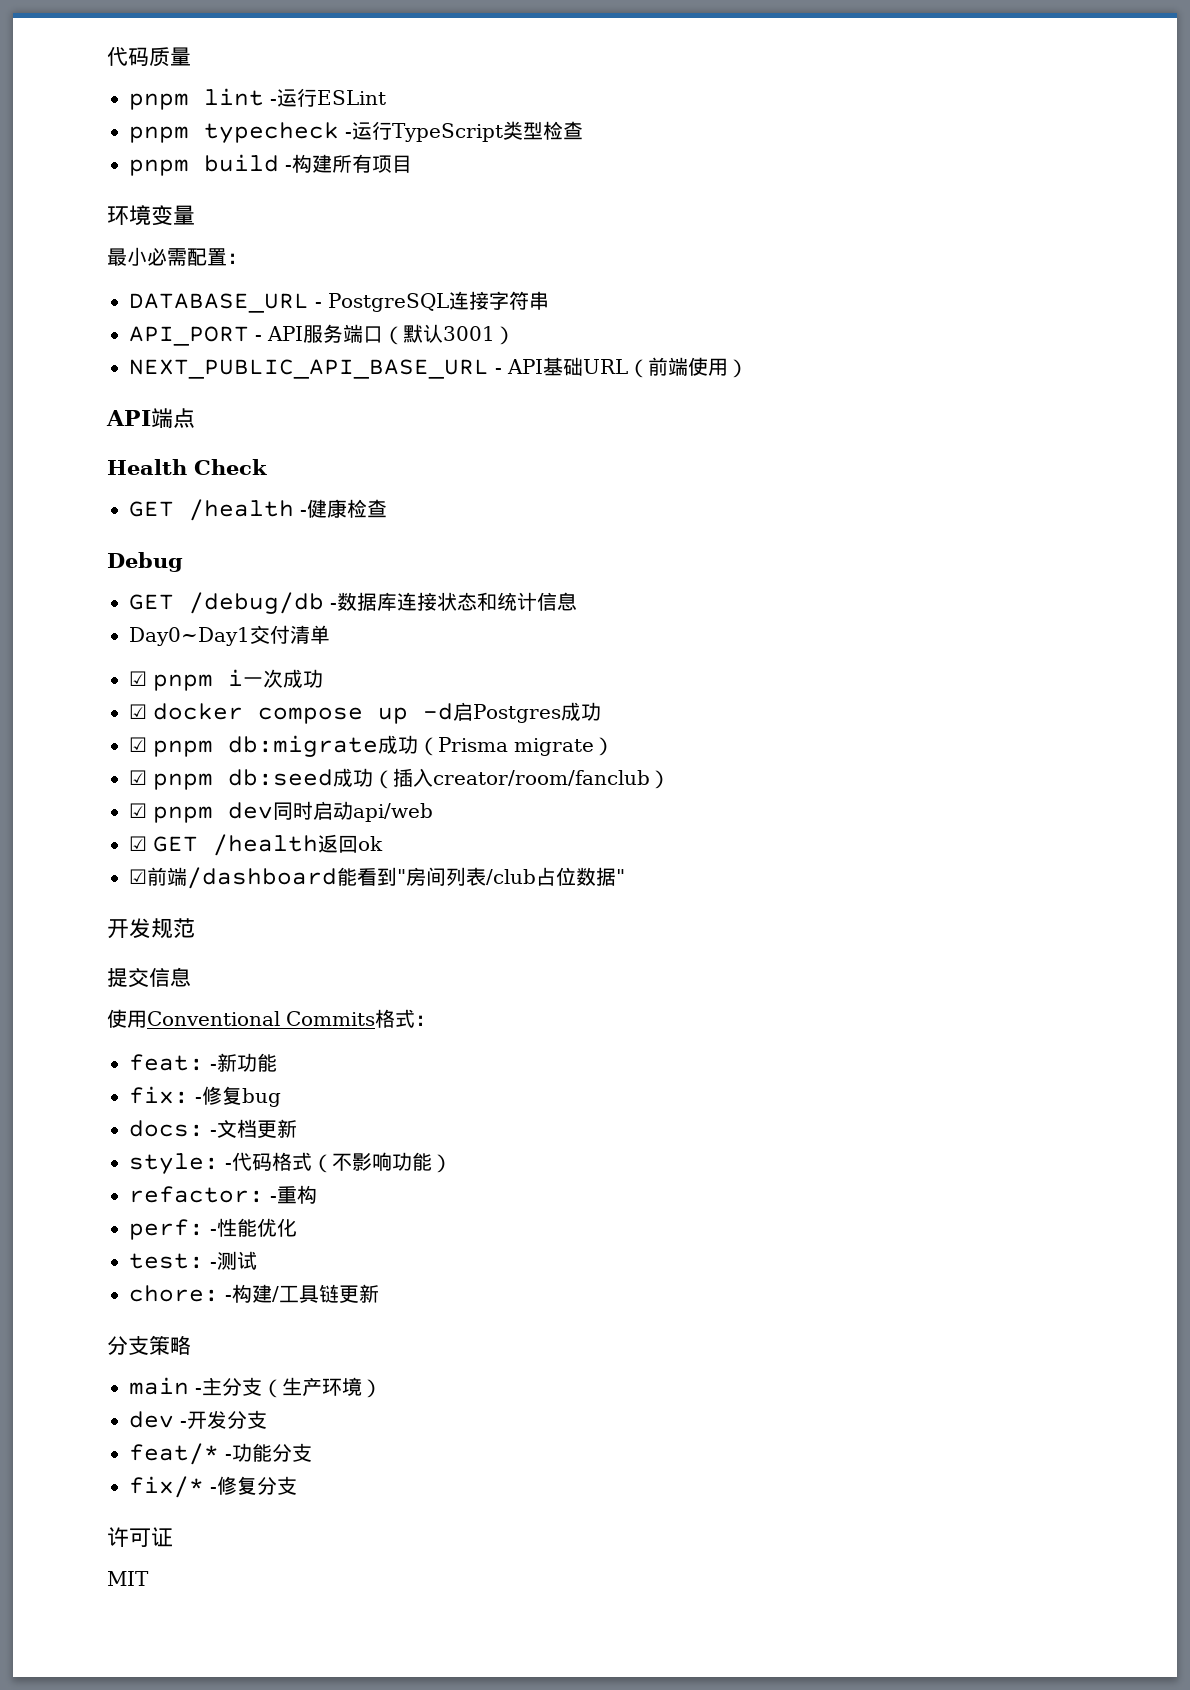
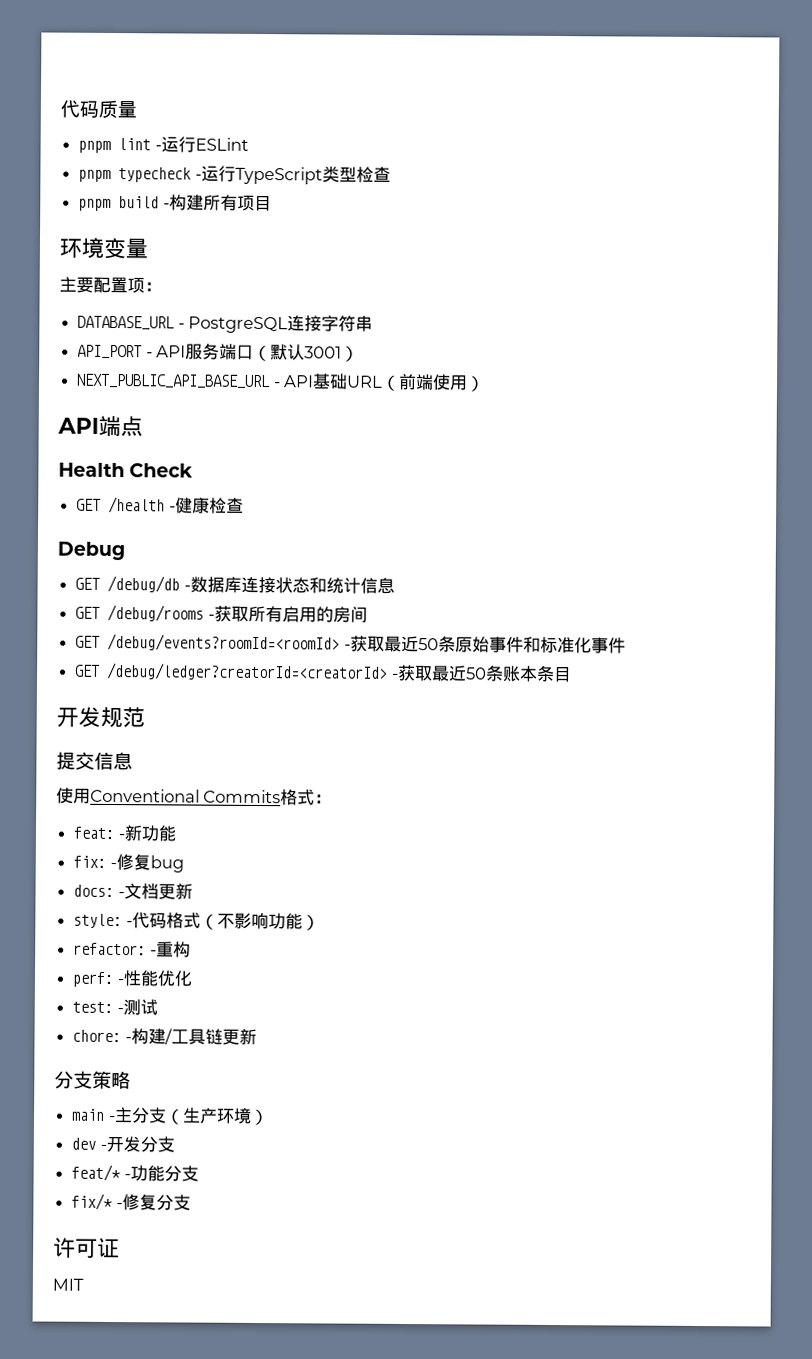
- 最小必需配置：
+ 主要配置项：
- Day0~Day1交付清单
- ☑ pnpm i一次成功
- ☑ docker compose up -d启Postgres成功
- ☑ pnpm db:migrate成功（Prisma migrate）
- ☑ pnpm db:seed成功（插入creator/room/fanclub）
- ☑ pnpm dev同时启动api/web
- ☑ GET /health返回ok
- ☑前端/dashboard能看到"房间列表/club占位数据"
+ GET /debug/rooms -获取所有启用的房间
+ GET /debug/events?roomId=<roomId> -获取最近50条原始事件和标准化事件
+ GET /debug/ledger?creatorId=<creatorId> -获取最近50条账本条目

